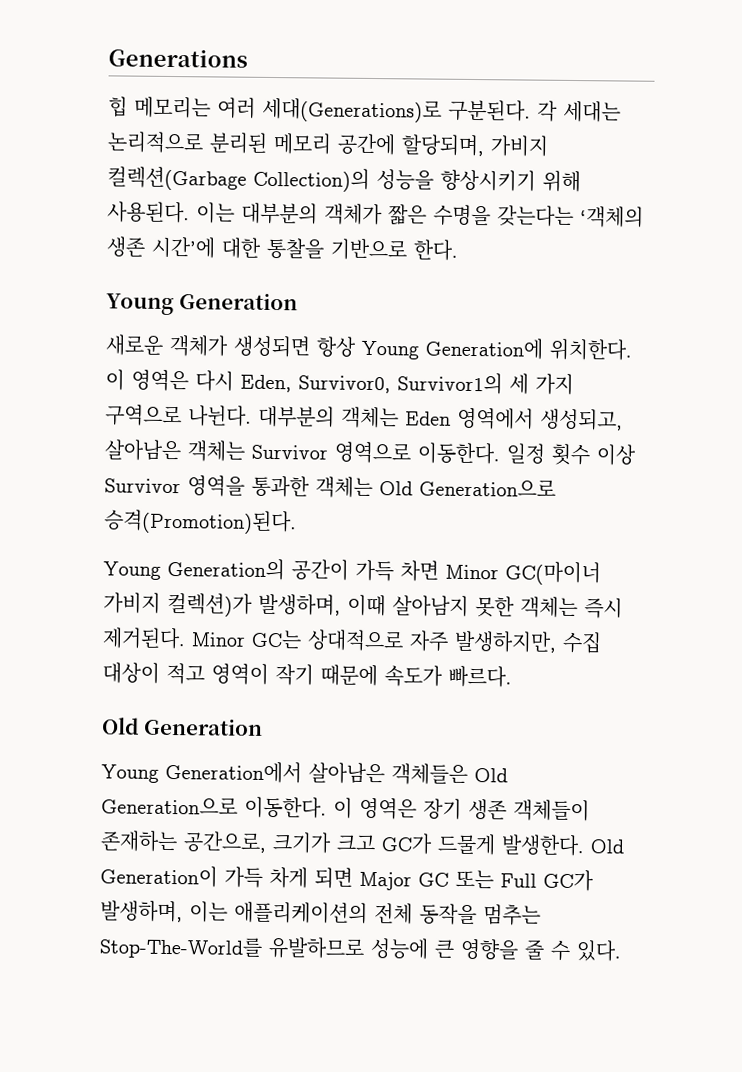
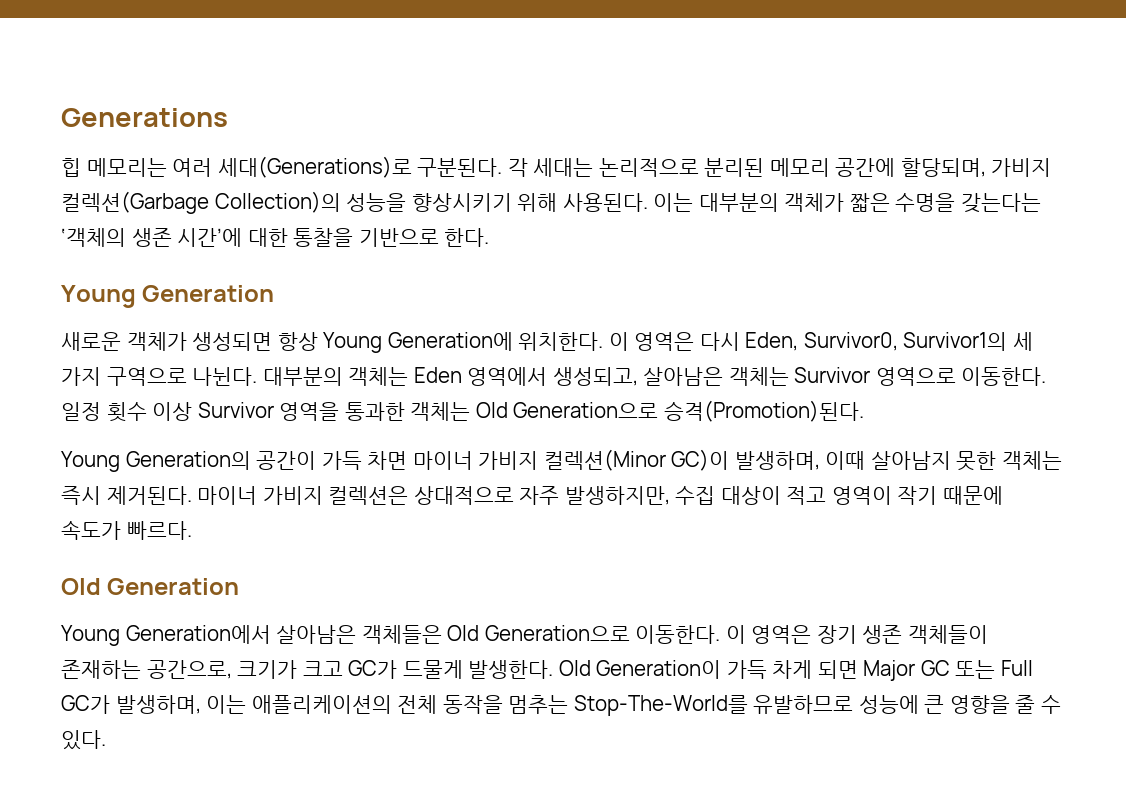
- Young Generation의 공간이 가득 차면 Minor GC(마이너 가비지 컬렉션)가 발생하며, 이때 살아남지 못한 객체는 즉시 제거된다.
+ Young Generation의 공간이 가득 차면 마이너 가비지 컬렉션(Minor GC)이 발생하며, 이때 살아남지 못한 객체는 즉시 제거된다.
- Minor GC는 상대적으로 자주 발생하지만, 수집 대상이 적고 영역이 작기 때문에 속도가 빠르다.
+ 마이너 가비지 컬렉션은 상대적으로 자주 발생하지만, 수집 대상이 적고 영역이 작기 때문에 속도가 빠르다.

